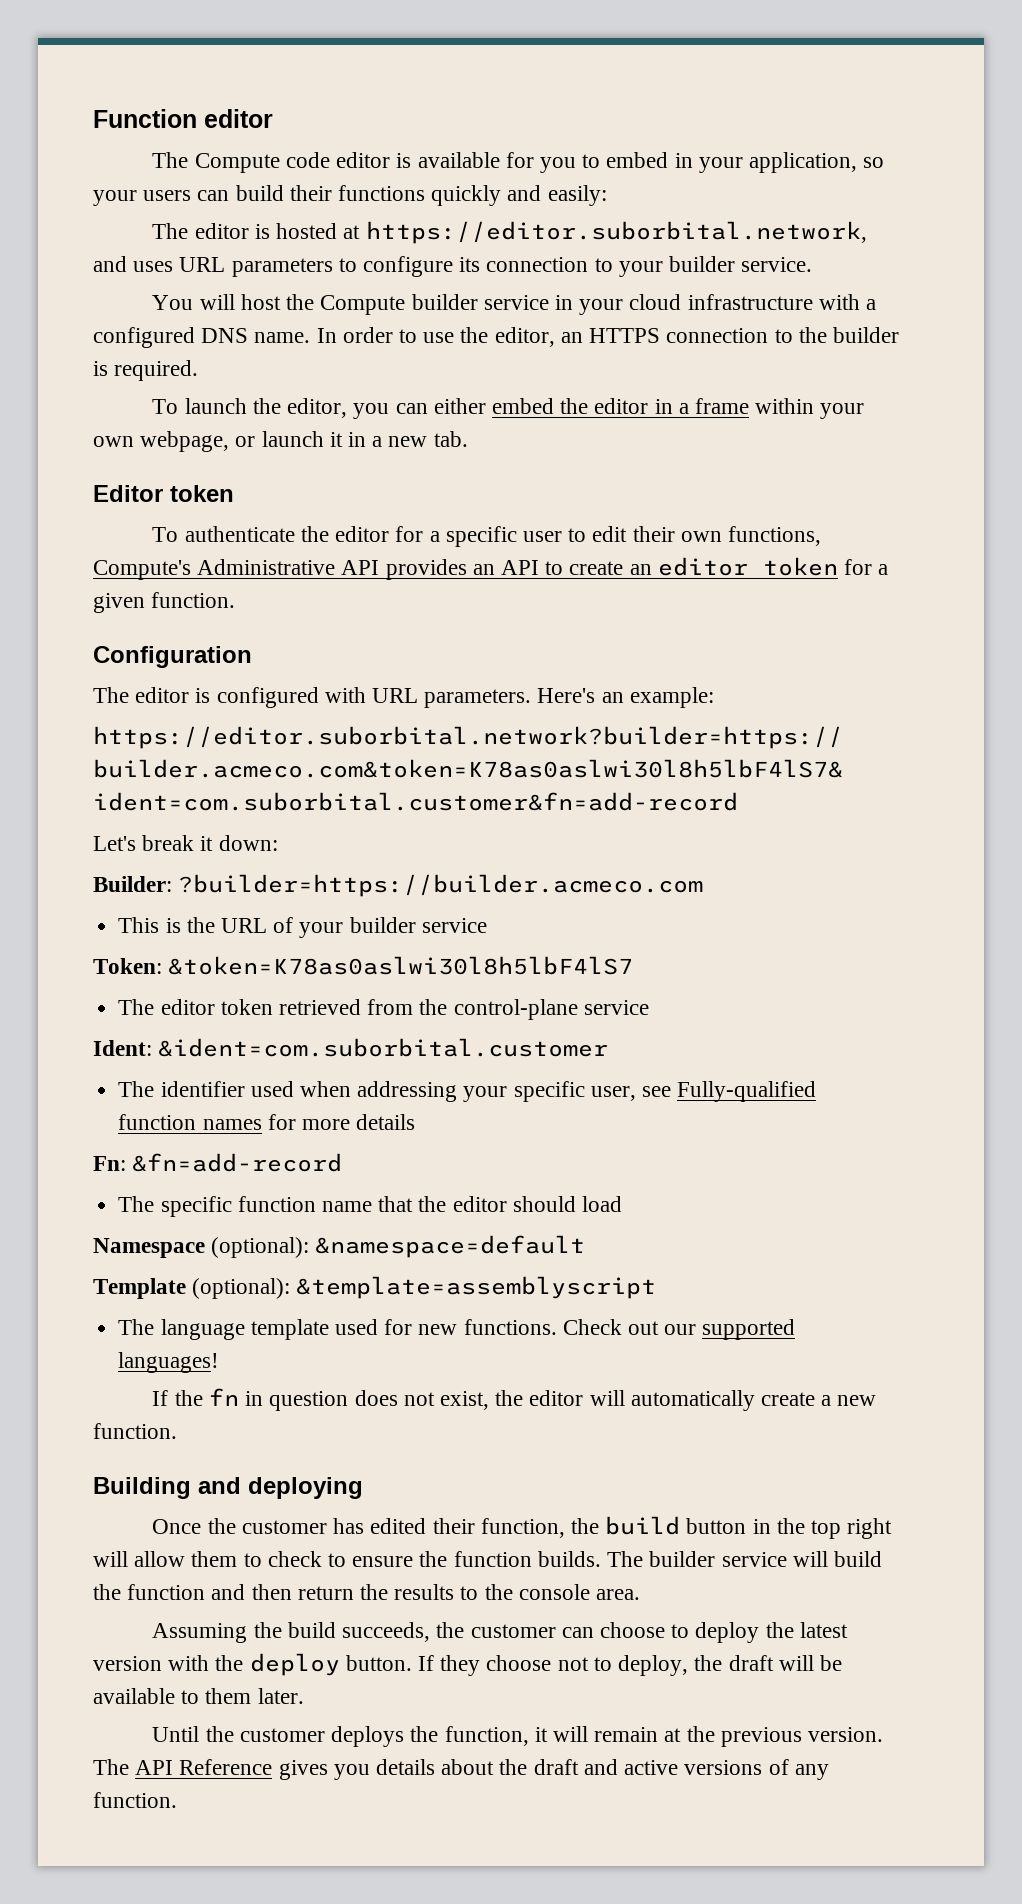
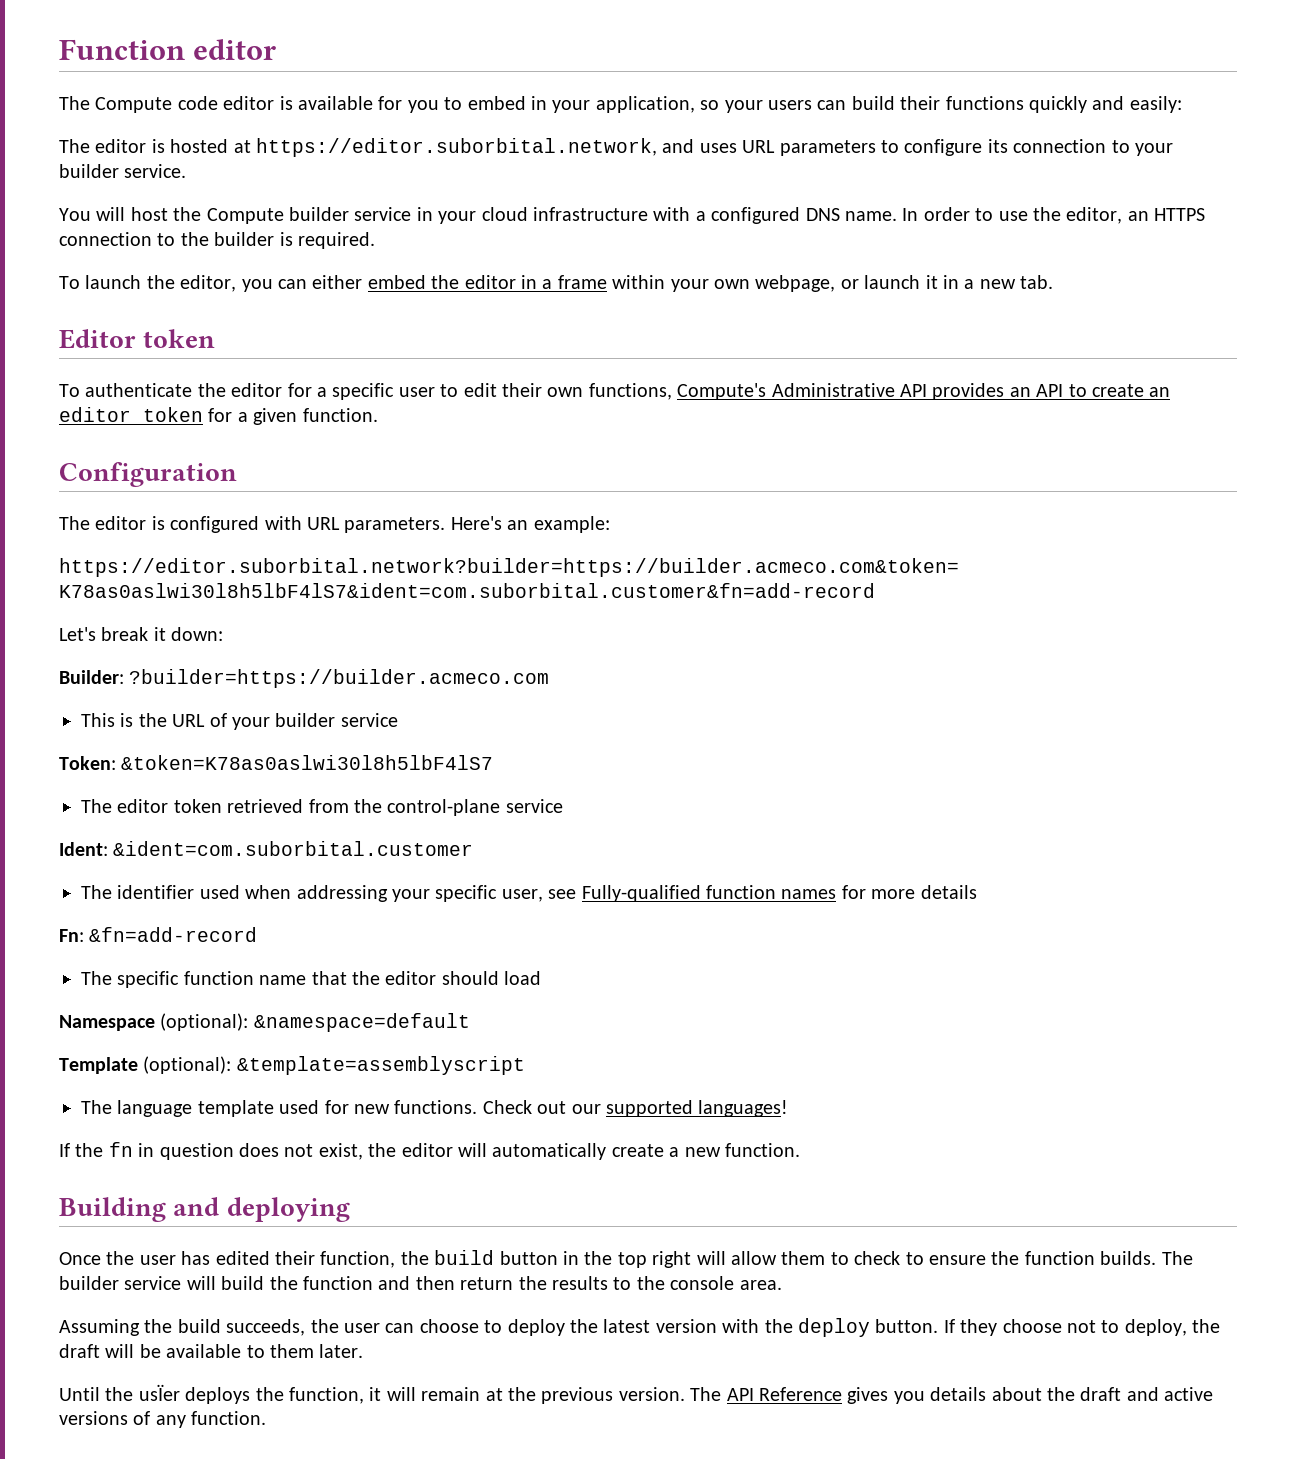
- Once the customer has edited their function, the build button in the top right will allow them to check to ensure the function builds.
+ Once the user has edited their function, the build button in the top right will allow them to check to ensure the function builds.
- Assuming the build succeeds, the customer can choose to deploy the latest version with the deploy button.
+ Assuming the build succeeds, the user can choose to deploy the latest version with the deploy button.
- Until the customer deploys the function, it will remain at the previous version.
+ Until the usÏer deploys the function, it will remain at the previous version.

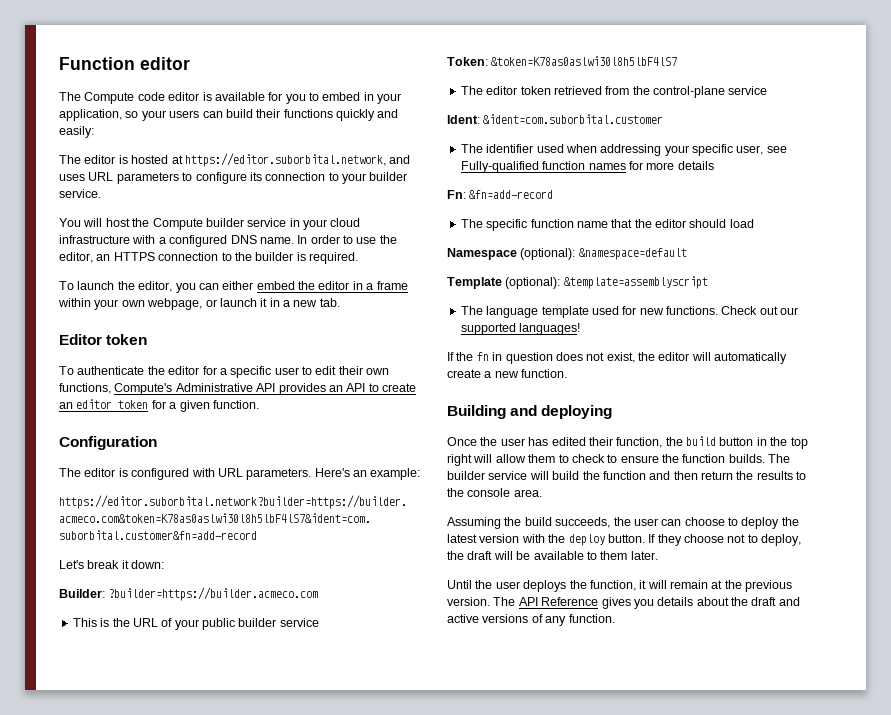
- This is the URL of your builder service
+ This is the URL of your public builder service
- Until the usÏer deploys the function, it will remain at the previous version.
+ Until the user deploys the function, it will remain at the previous version.

